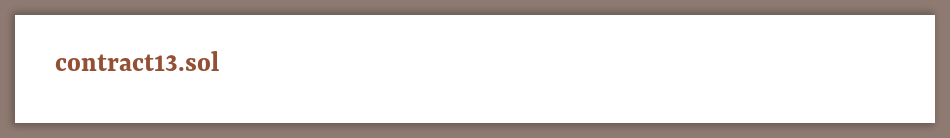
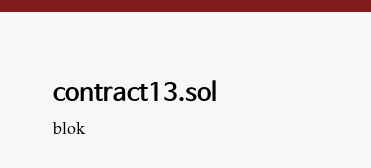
+ blok

